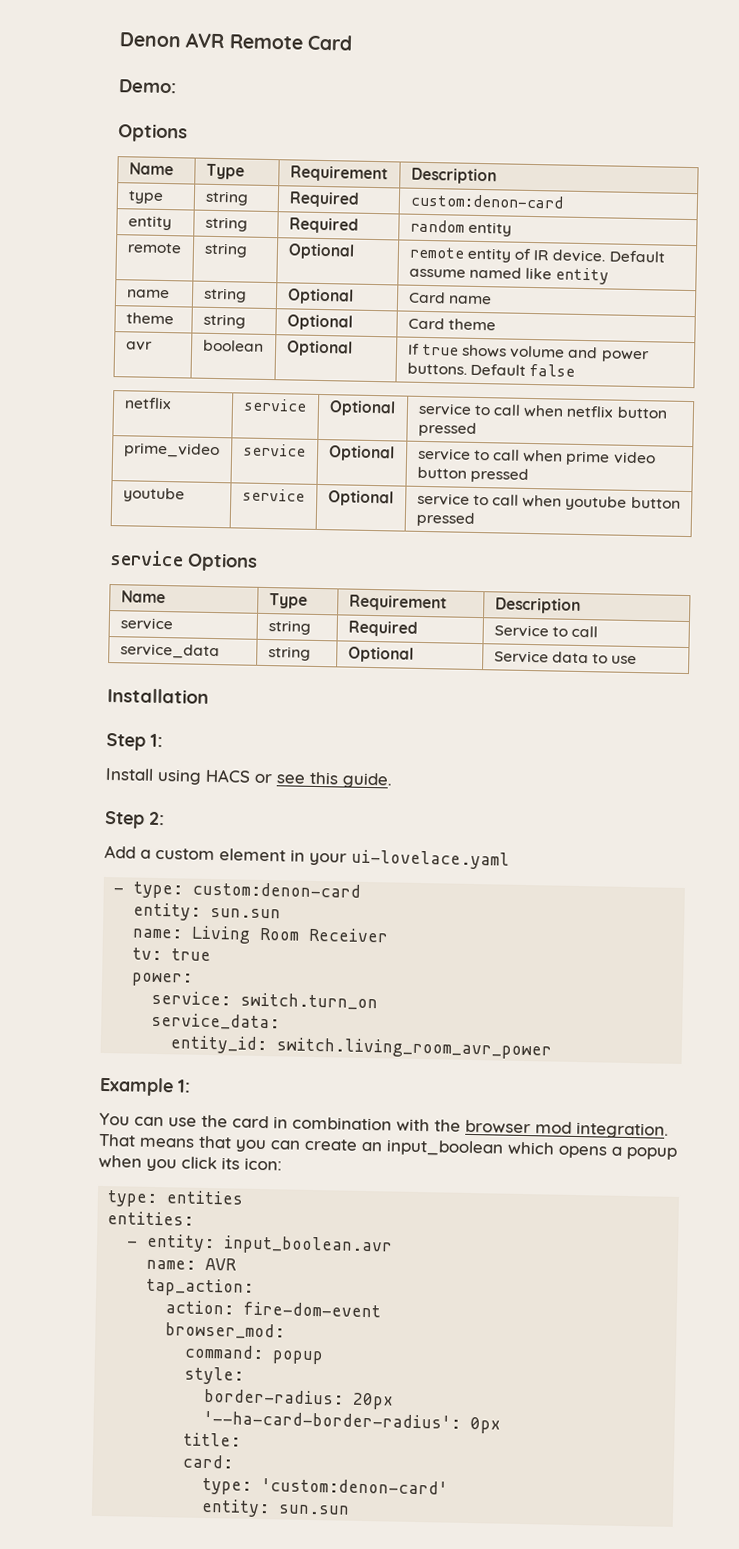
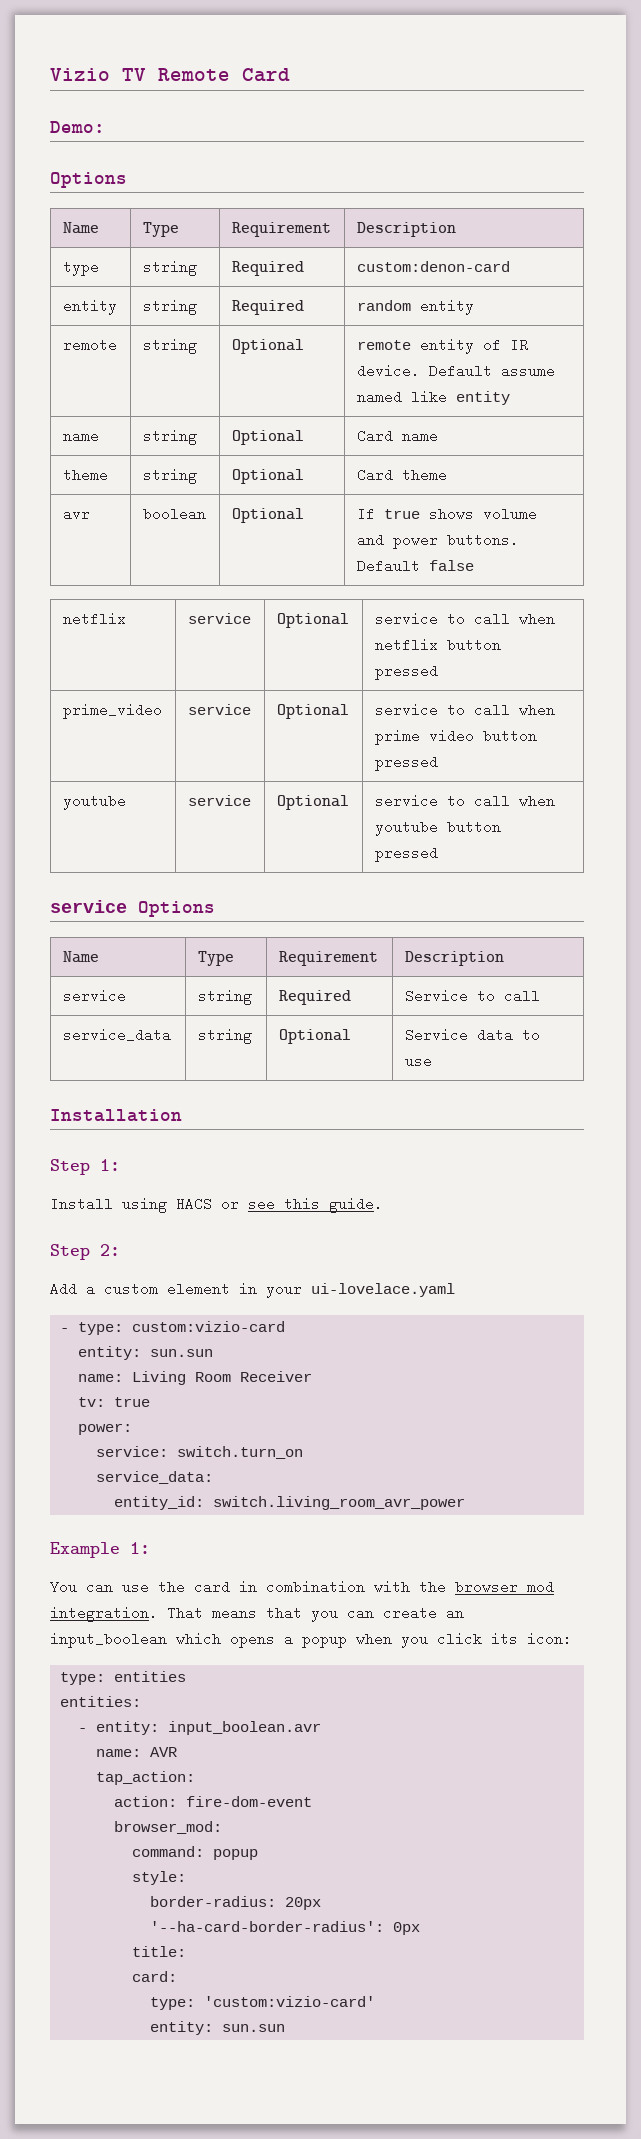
- Denon AVR Remote Card
+ Vizio TV Remote Card
- - type: custom:denon-card
+ - type: custom:vizio-card
- type: 'custom:denon-card'
+ type: 'custom:vizio-card'

